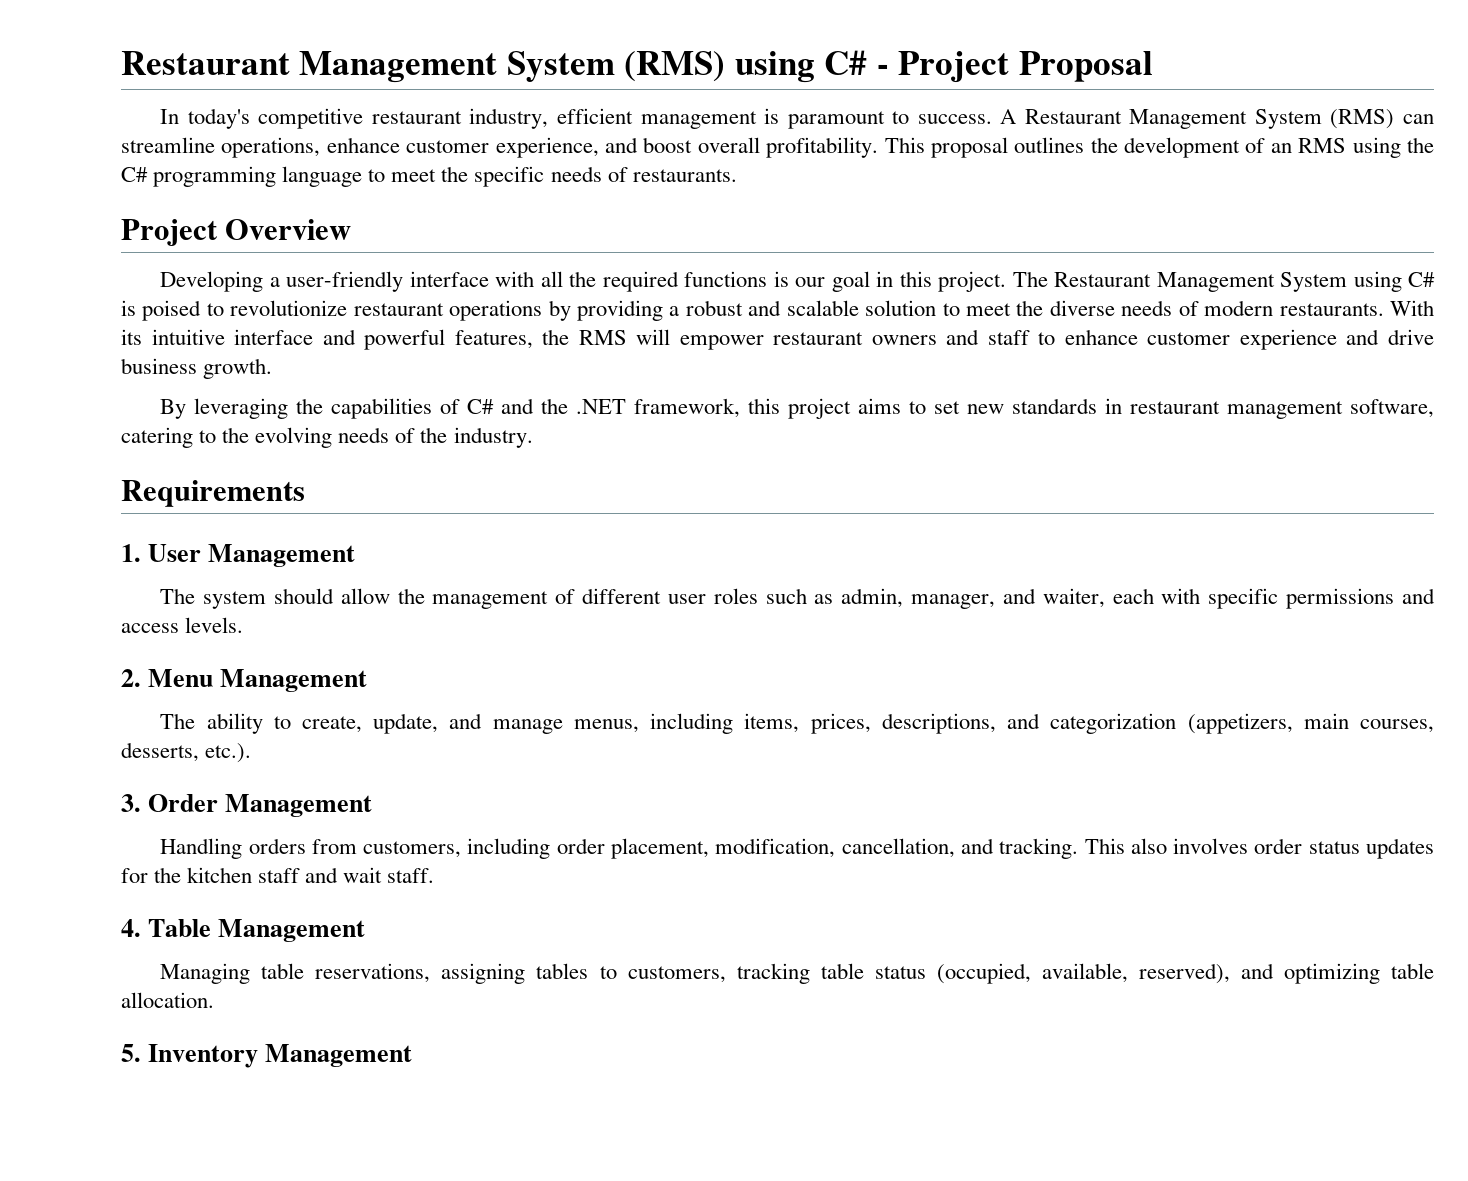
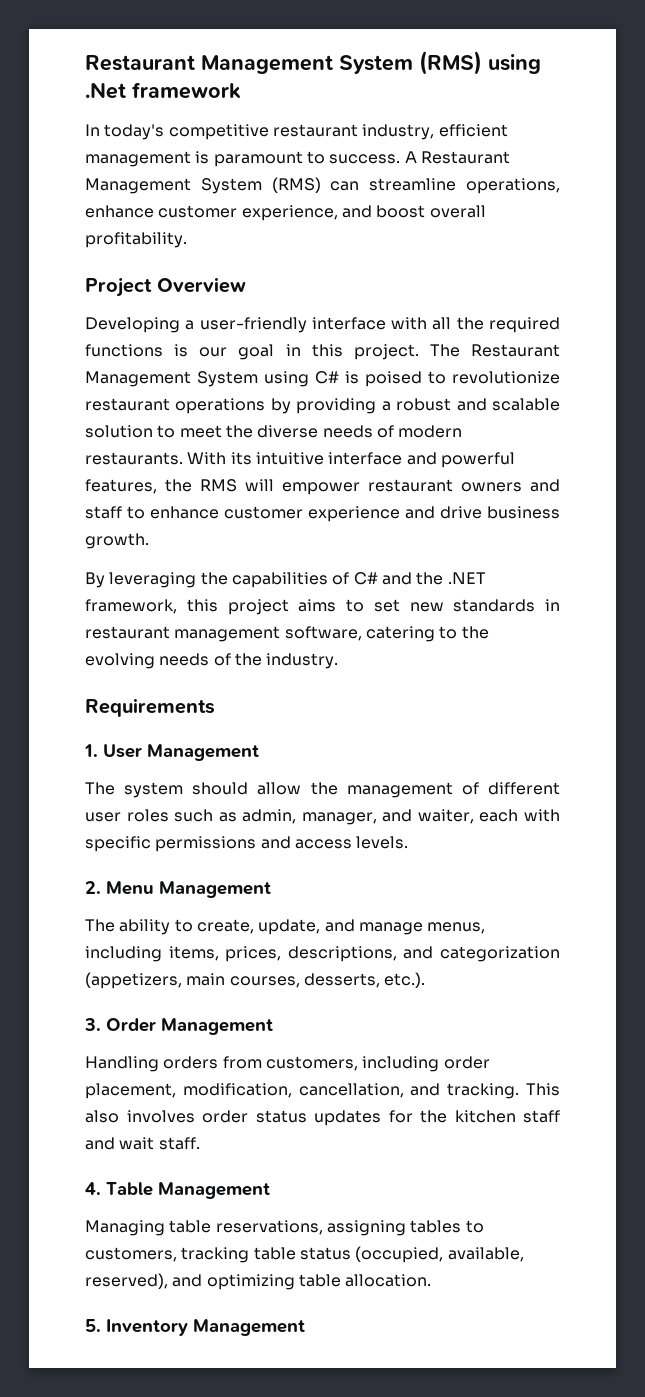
- Restaurant Management System (RMS) using C# - Project Proposal
+ Restaurant Management System (RMS) using .Net framework
- This proposal outlines the development of an RMS using the C# programming language to meet the specific needs of restaurants.

